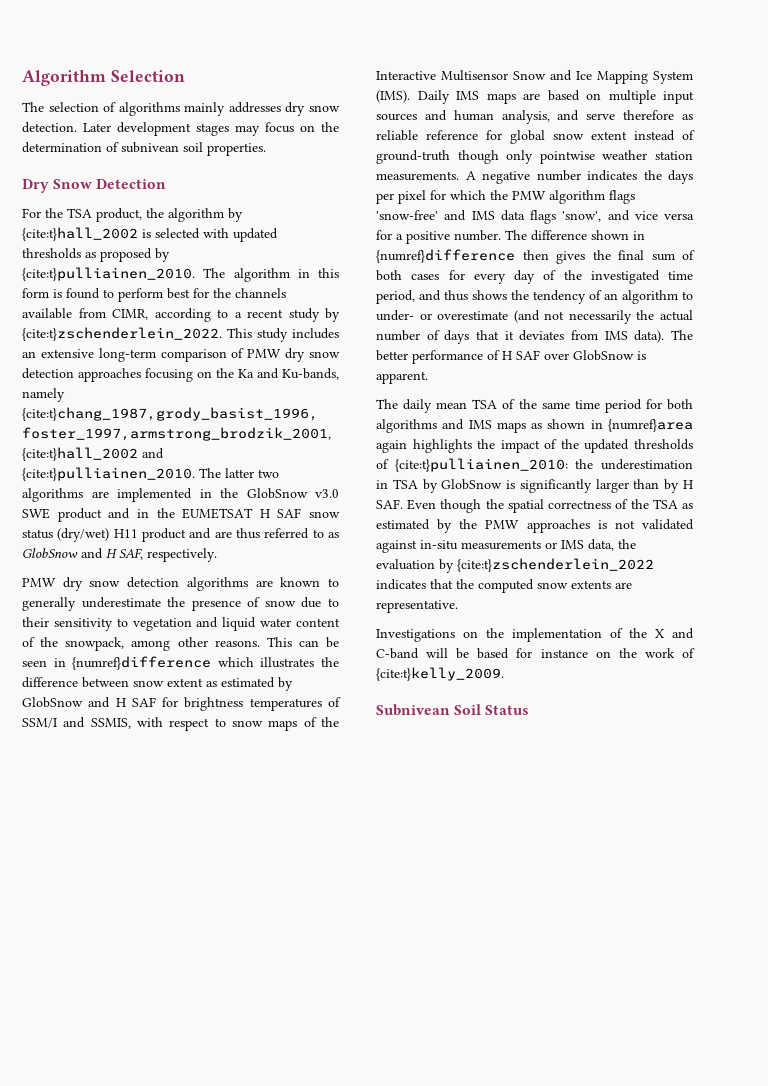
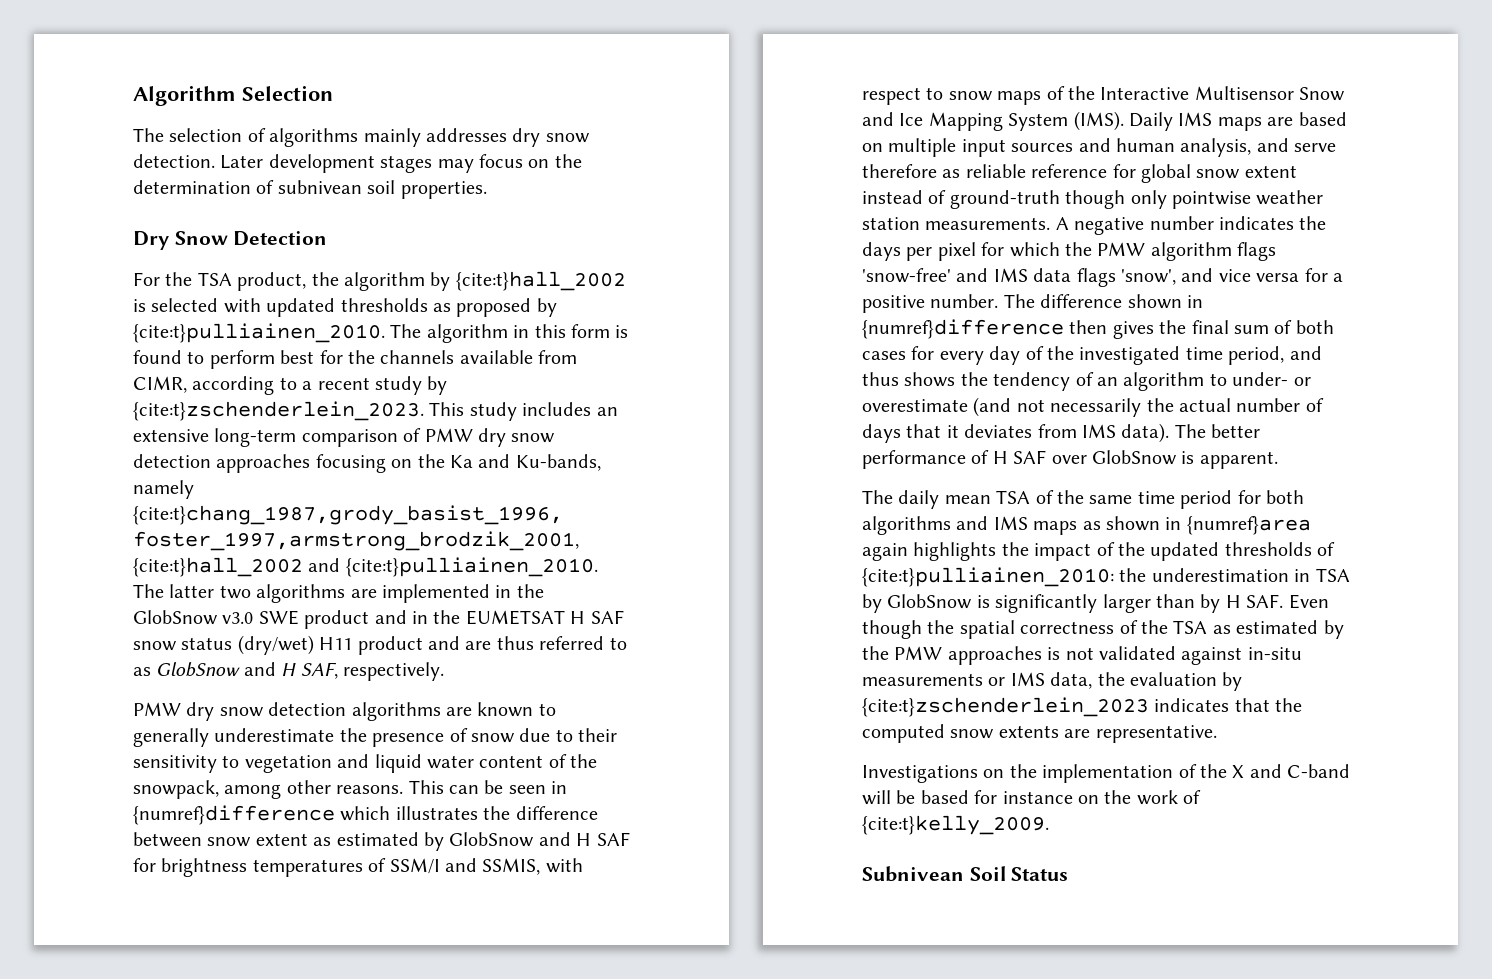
- The algorithm in this form is found to perform best for the channels available from CIMR, according to a recent study by {cite:t}zschenderlein_2022.
+ The algorithm in this form is found to perform best for the channels available from CIMR, according to a recent study by {cite:t}zschenderlein_2023.
- the underestimation in TSA by GlobSnow is significantly larger than by H SAF. Even though the spatial correctness of the TSA as estimated by the PMW approaches is not validated against in-situ measurements or IMS data, the evaluation by {cite:t}zschenderlein_2022 indicates that the computed snow extents are representative.
+ the underestimation in TSA by GlobSnow is significantly larger than by H SAF. Even though the spatial correctness of the TSA as estimated by the PMW approaches is not validated against in-situ measurements or IMS data, the evaluation by {cite:t}zschenderlein_2023 indicates that the computed snow extents are representative.

